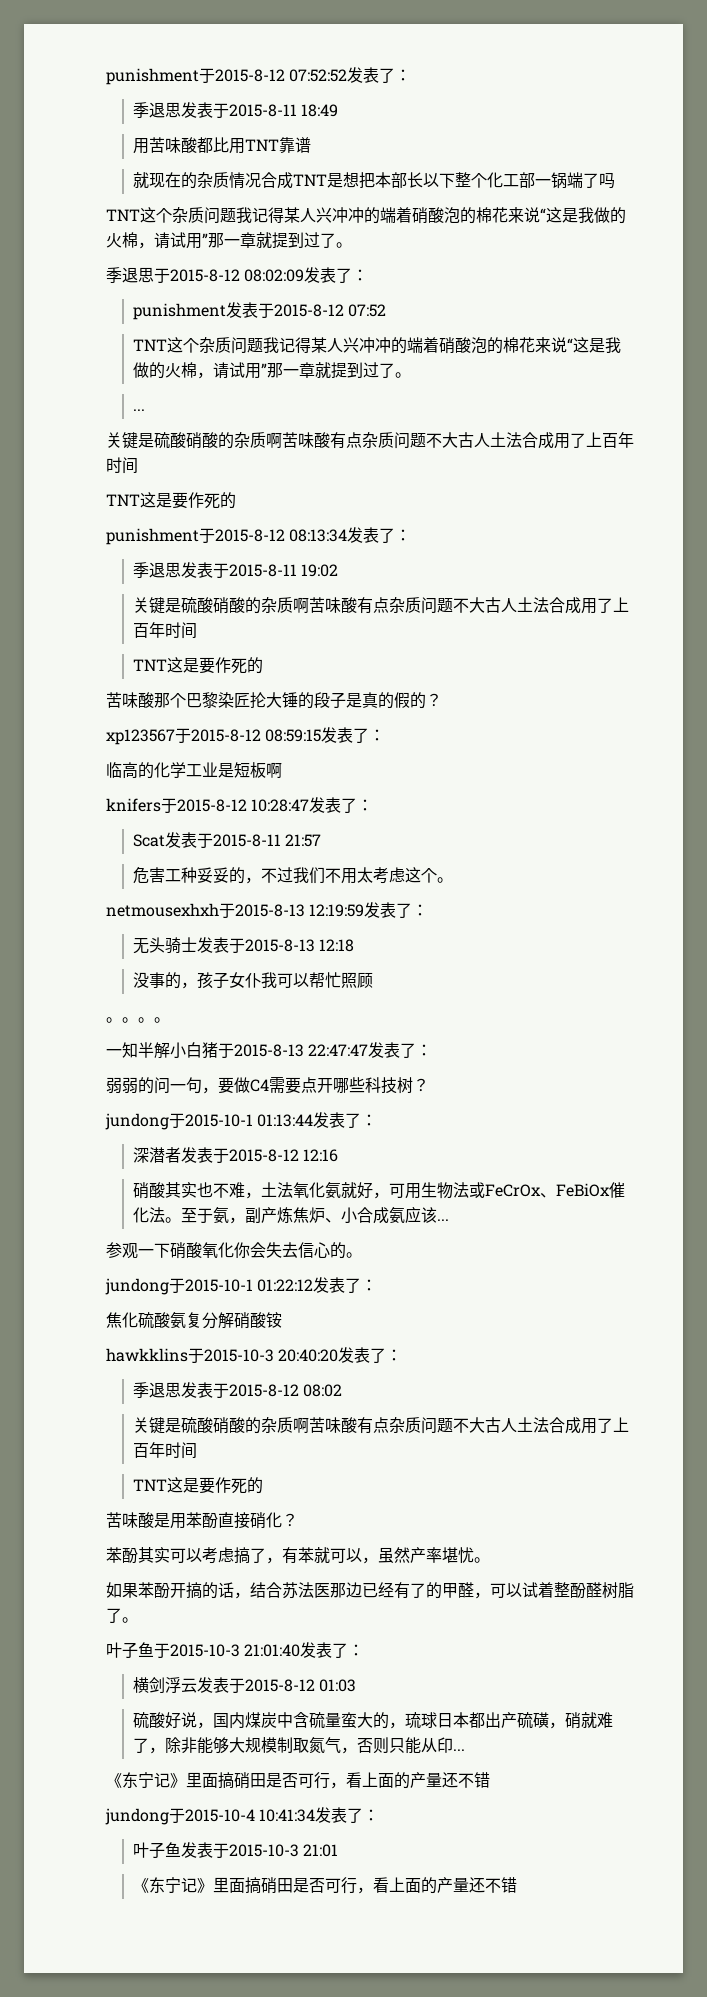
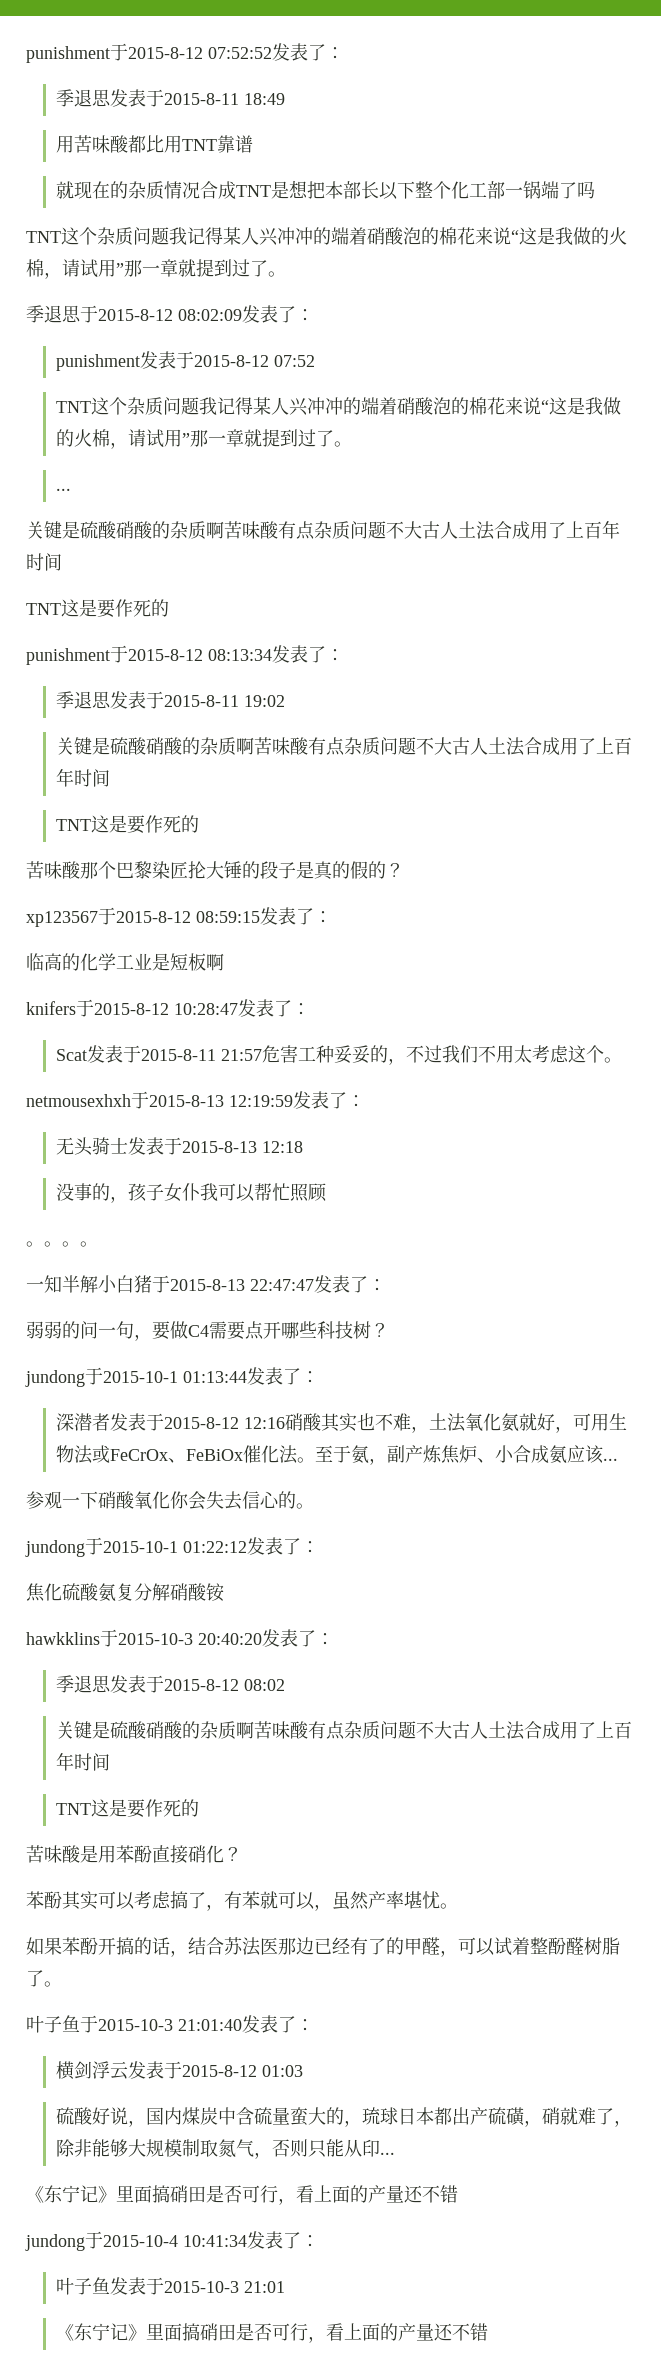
- Scat发表于2015-8-11 21:57
- 危害工种妥妥的，不过我们不用太考虑这个。
+ Scat发表于2015-8-11 21:57危害工种妥妥的，不过我们不用太考虑这个。
- 深潜者发表于2015-8-12 12:16
- 硝酸其实也不难，土法氧化氨就好，可用生物法或FeCrOx、FeBiOx催化法。
+ 深潜者发表于2015-8-12 12:16硝酸其实也不难，土法氧化氨就好，可用生物法或FeCrOx、FeBiOx催化法。

